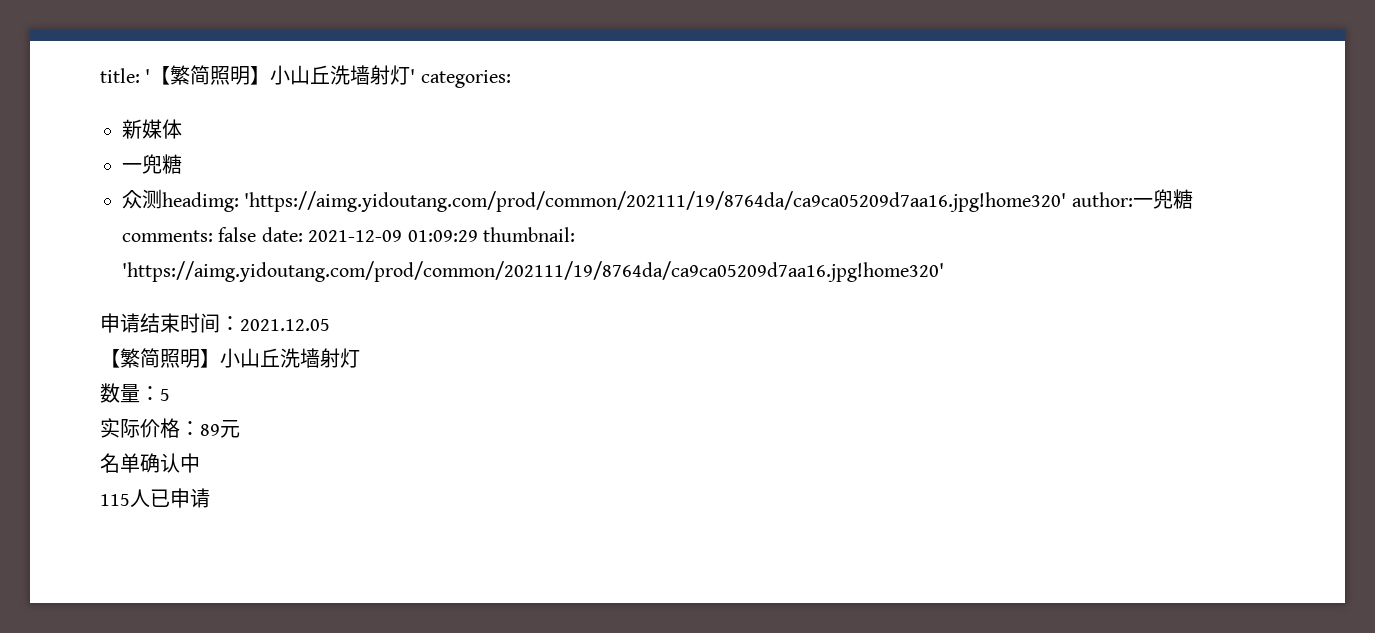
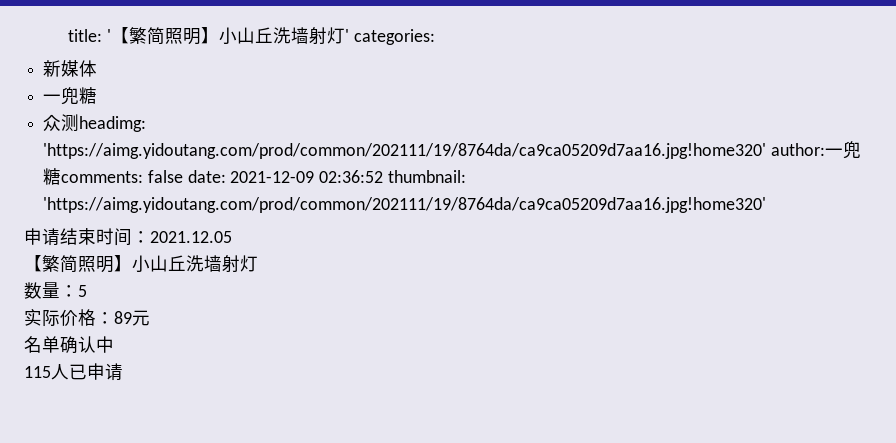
- 众测headimg: 'https://aimg.yidoutang.com/prod/common/202111/19/8764da/ca9ca05209d7aa16.jpg!home320' author:一兜糖comments: false date: 2021-12-09 01:09:29 thumbnail: 'https://aimg.yidoutang.com/prod/common/202111/19/8764da/ca9ca05209d7aa16.jpg!home320'
+ 众测headimg: 'https://aimg.yidoutang.com/prod/common/202111/19/8764da/ca9ca05209d7aa16.jpg!home320' author:一兜糖comments: false date: 2021-12-09 02:36:52 thumbnail: 'https://aimg.yidoutang.com/prod/common/202111/19/8764da/ca9ca05209d7aa16.jpg!home320'

